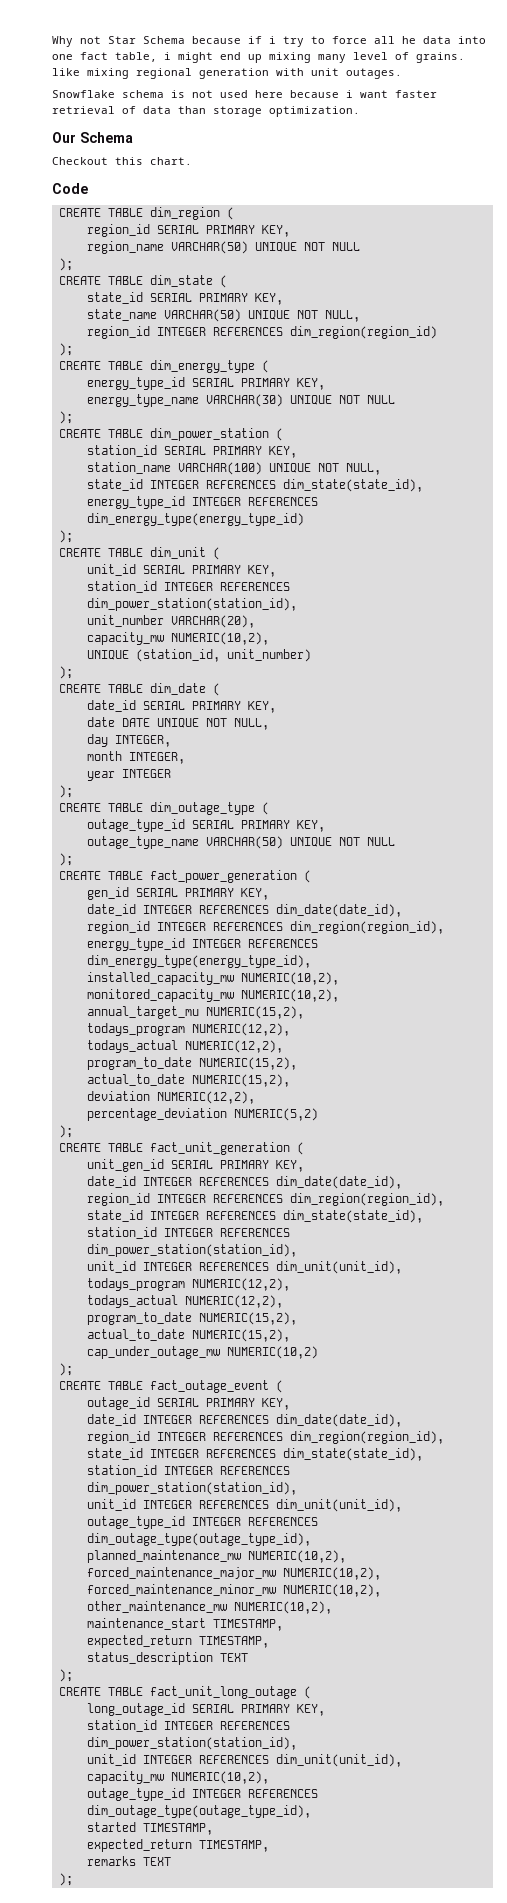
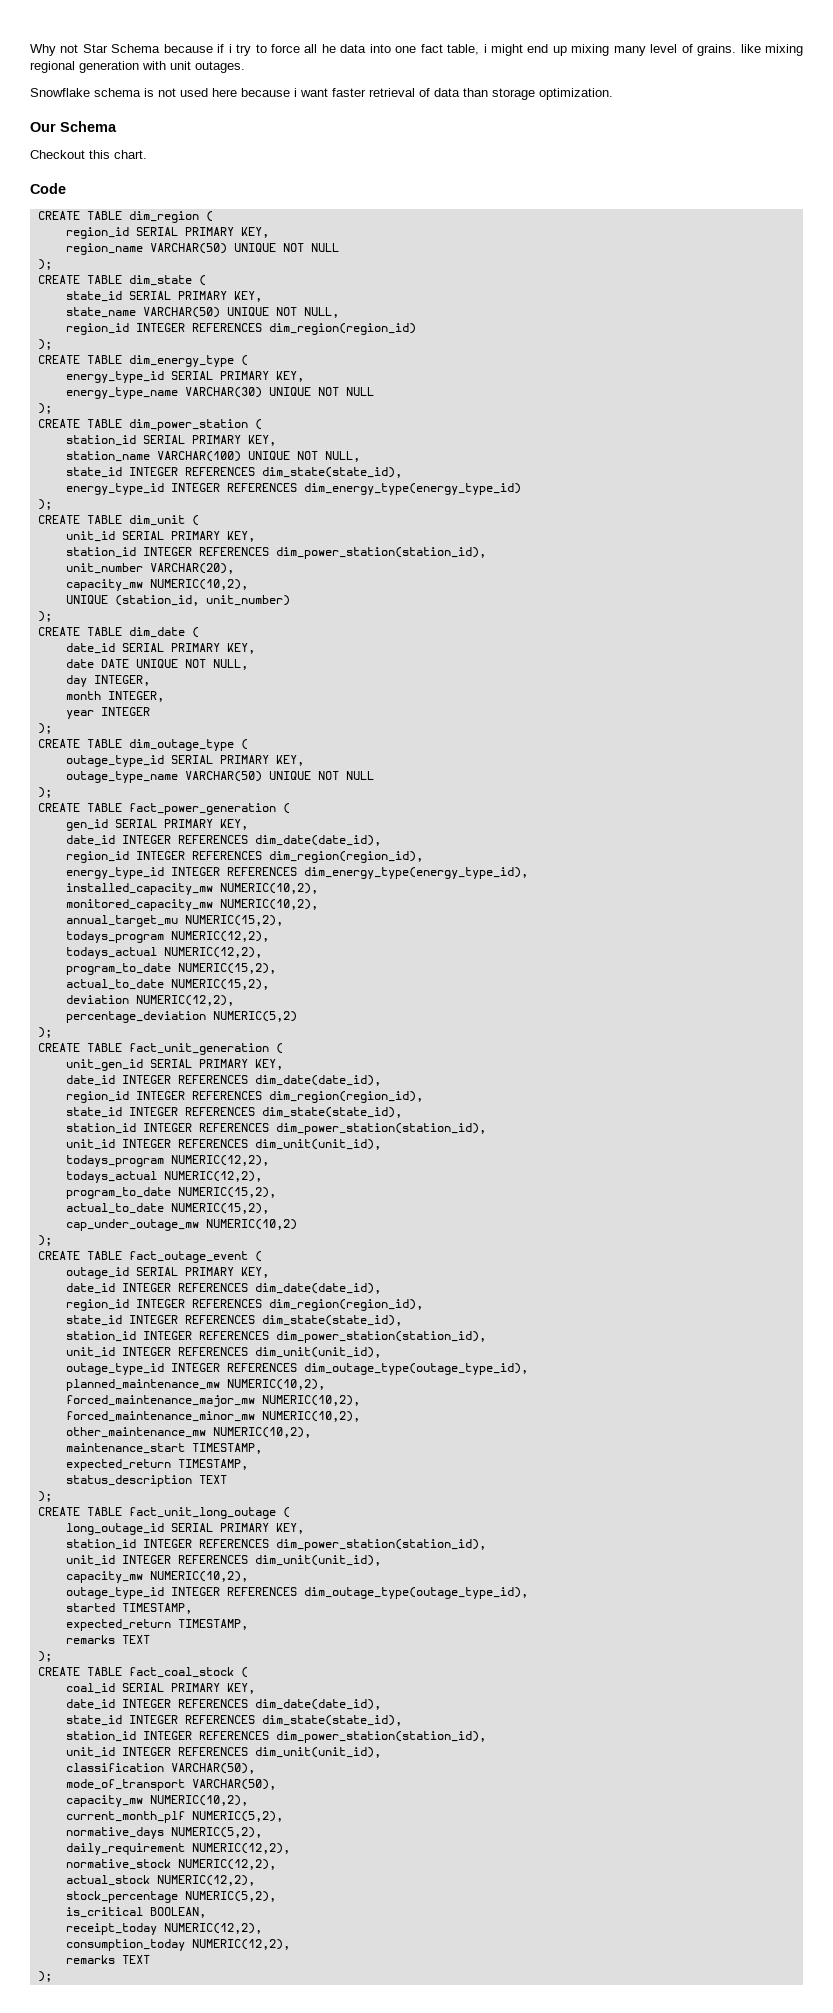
+ CREATE TABLE fact_coal_stock (
+ coal_id SERIAL PRIMARY KEY,
+ date_id INTEGER REFERENCES dim_date(date_id),
+ state_id INTEGER REFERENCES dim_state(state_id),
+ station_id INTEGER REFERENCES dim_power_station(station_id),
+ unit_id INTEGER REFERENCES dim_unit(unit_id),
+ classification VARCHAR(50),
+ mode_of_transport VARCHAR(50),
+ capacity_mw NUMERIC(10,2),
+ current_month_plf NUMERIC(5,2),
+ normative_days NUMERIC(5,2),
+ daily_requirement NUMERIC(12,2),
+ normative_stock NUMERIC(12,2),
+ actual_stock NUMERIC(12,2),
+ stock_percentage NUMERIC(5,2),
+ is_critical BOOLEAN,
+ receipt_today NUMERIC(12,2),
+ consumption_today NUMERIC(12,2),
+ remarks TEXT
+ );

